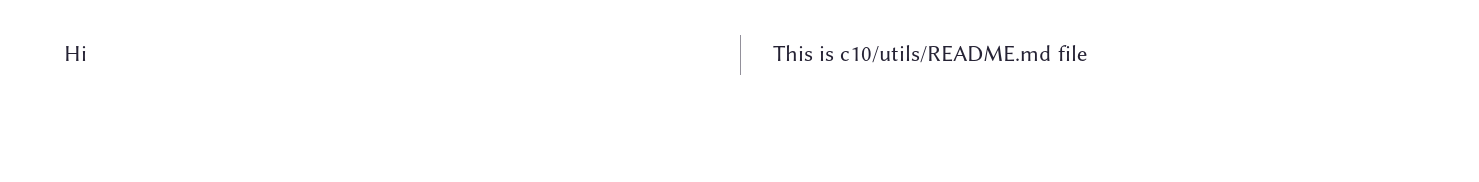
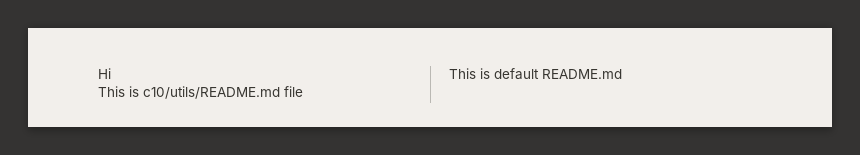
+ This is default README.md

